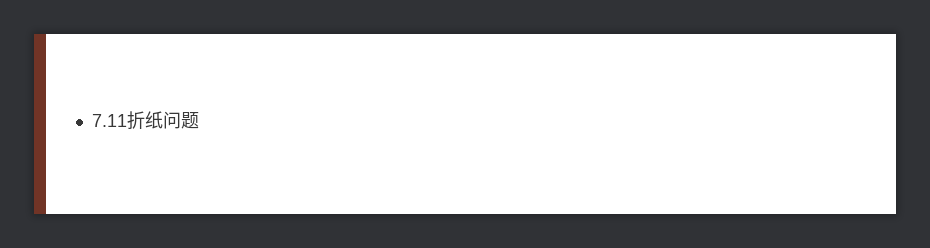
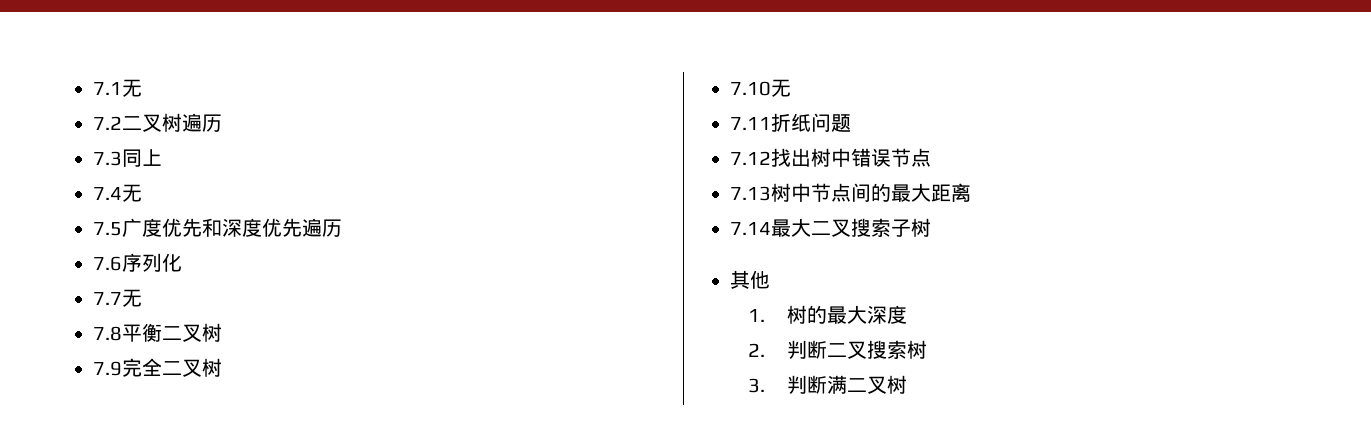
+ 7.1无
+ 7.2二叉树遍历
+ 7.3同上
+ 7.4无
+ 7.5广度优先和深度优先遍历
+ 7.6序列化
+ 7.7无
+ 7.8平衡二叉树
+ 7.9完全二叉树
+ 7.10无
  7.11折纸问题
+ 7.12找出树中错误节点
+ 7.13树中节点间的最大距离
+ 7.14最大二叉搜索子树
+ 其他
+ 1.树的最大深度
+ 2.判断二叉搜索树
+ 3.判断满二叉树

